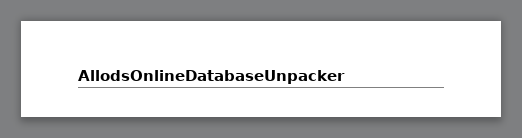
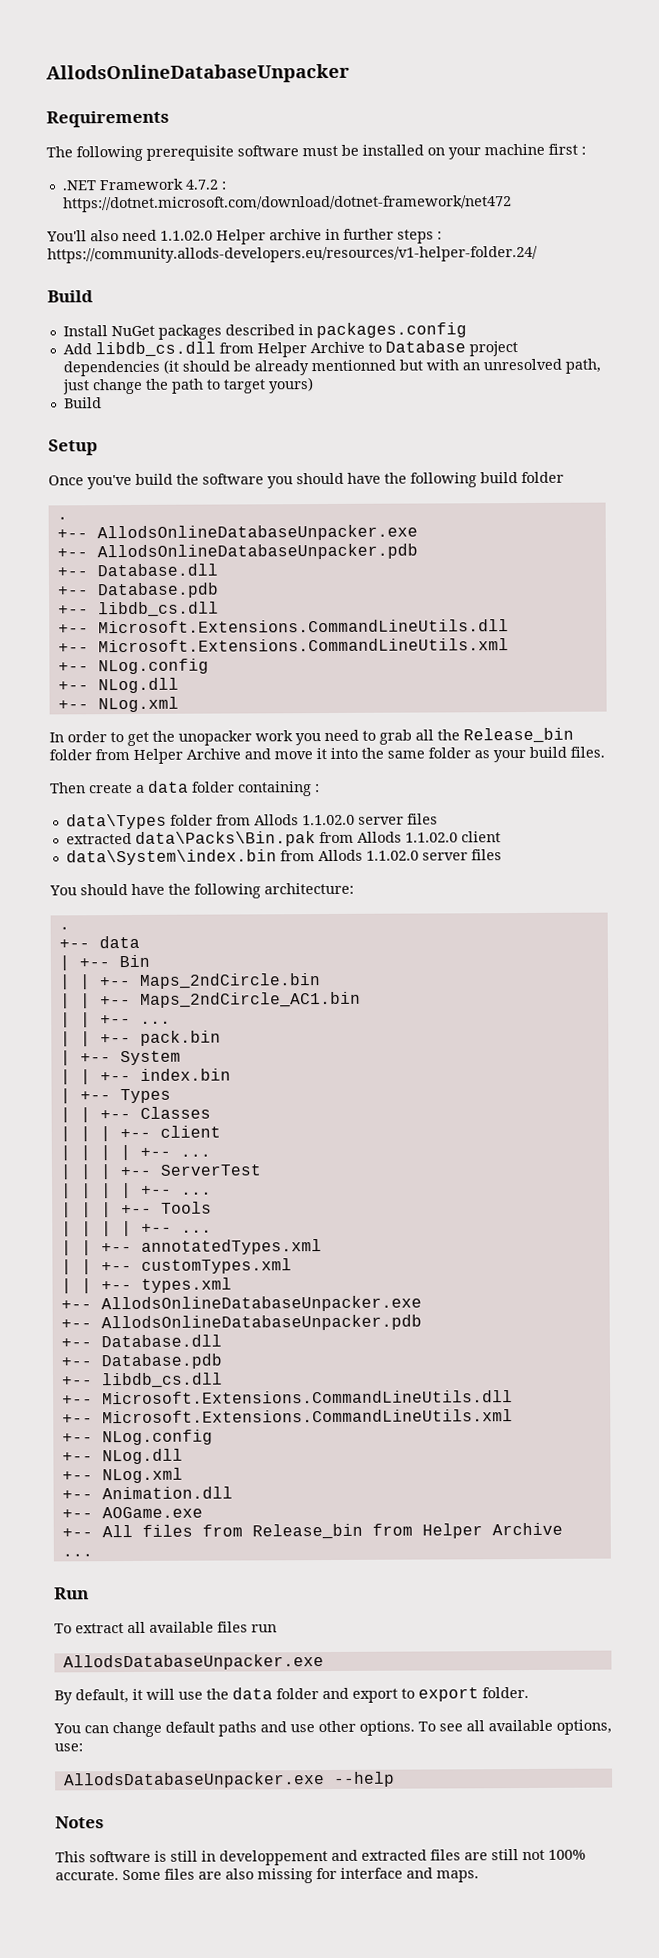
+ Requirements
+ The following prerequisite software must be installed on your machine first :
+ .NET Framework 4.7.2 : https://dotnet.microsoft.com/download/dotnet-framework/net472
+ You'll also need 1.1.02.0 Helper archive in further steps : https://community.allods-developers.eu/resources/v1-helper-folder.24/
+ Build
+ Install NuGet packages described in packages.config
+ Add libdb_cs.dll from Helper Archive to Database project dependencies (it should be already mentionned but with an unresolved path, just change the path to target yours)
+ Build
+ Setup
+ Once you've build the software you should have the following build folder
+ .
+ +-- AllodsOnlineDatabaseUnpacker.exe
+ +-- AllodsOnlineDatabaseUnpacker.pdb
+ +-- Database.dll
+ +-- Database.pdb
+ +-- libdb_cs.dll
+ +-- Microsoft.Extensions.CommandLineUtils.dll
+ +-- Microsoft.Extensions.CommandLineUtils.xml
+ +-- NLog.config
+ +-- NLog.dll
+ +-- NLog.xml
+ In order to get the unopacker work you need to grab all the Release_bin folder from Helper Archive and move it into the same folder as your build files.
+ Then create a data folder containing :
+ data\Types folder from Allods 1.1.02.0 server files
+ extracted data\Packs\Bin.pak from Allods 1.1.02.0 client
+ data\System\index.bin from Allods 1.1.02.0 server files
+ You should have the following architecture:
+ .
+ +-- data
+ | +-- Bin
+ | | +-- Maps_2ndCircle.bin
+ | | +-- Maps_2ndCircle_AC1.bin
+ | | +-- ...
+ | | +-- pack.bin
+ | +-- System
+ | | +-- index.bin
+ | +-- Types
+ | | +-- Classes
+ | | | +-- client
+ | | | | +-- ...
+ | | | +-- ServerTest
+ | | | | +-- ...
+ | | | +-- Tools
+ | | | | +-- ...
+ | | +-- annotatedTypes.xml
+ | | +-- customTypes.xml
+ | | +-- types.xml
+ +-- AllodsOnlineDatabaseUnpacker.exe
+ +-- AllodsOnlineDatabaseUnpacker.pdb
+ +-- Database.dll
+ +-- Database.pdb
+ +-- libdb_cs.dll
+ +-- Microsoft.Extensions.CommandLineUtils.dll
+ +-- Microsoft.Extensions.CommandLineUtils.xml
+ +-- NLog.config
+ +-- NLog.dll
+ +-- NLog.xml
+ +-- Animation.dll
+ +-- AOGame.exe
+ +-- All files from Release_bin from Helper Archive ...
+ Run
+ To extract all available files run
+ AllodsDatabaseUnpacker.exe
+ By default, it will use the data folder and export to export folder.
+ You can change default paths and use other options. To see all available options, use:
+ AllodsDatabaseUnpacker.exe --help
+ Notes
+ This software is still in developpement and extracted files are still not 100% accurate. Some files are also missing for interface and maps.

